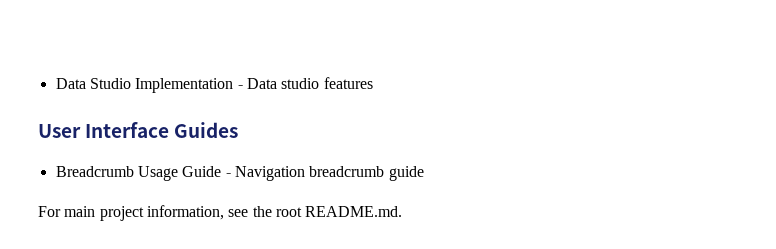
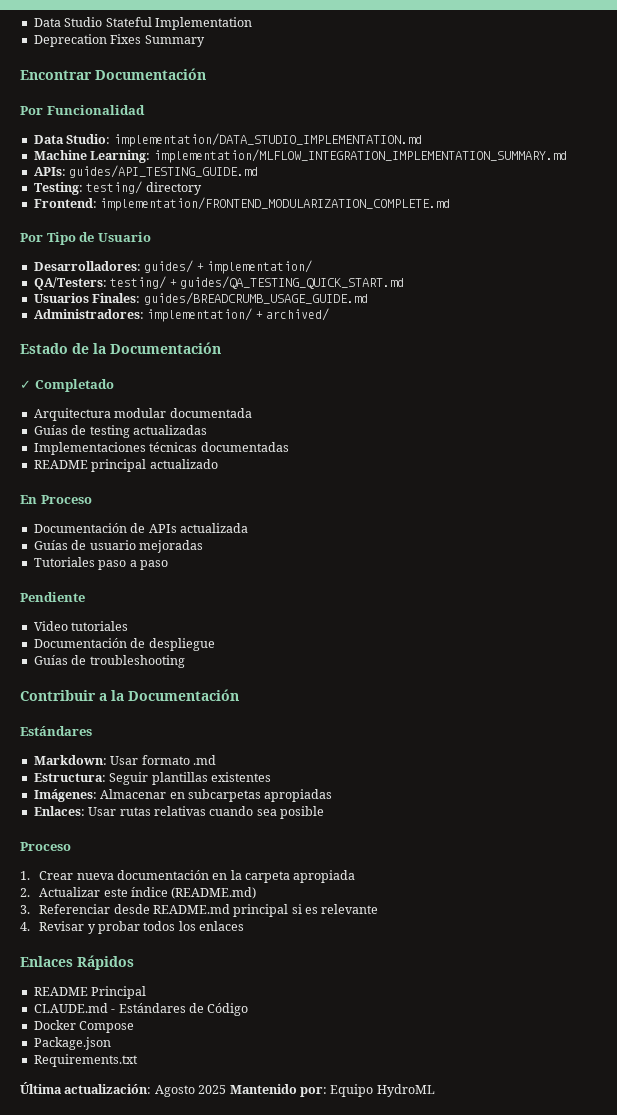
- Data Studio Implementation - Data studio features
- User Interface Guides
- Breadcrumb Usage Guide - Navigation breadcrumb guide
- For main project information, see the root README.md.
+ Data Studio Stateful Implementation
+ Deprecation Fixes Summary
+ Encontrar Documentación
+ Por Funcionalidad
+ Data Studio: implementation/DATA_STUDIO_IMPLEMENTATION.md
+ Machine Learning: implementation/MLFLOW_INTEGRATION_IMPLEMENTATION_SUMMARY.md
+ APIs: guides/API_TESTING_GUIDE.md
+ Testing: testing/ directory
+ Frontend: implementation/FRONTEND_MODULARIZATION_COMPLETE.md
+ Por Tipo de Usuario
+ Desarrolladores: guides/ + implementation/
+ QA/Testers: testing/ + guides/QA_TESTING_QUICK_START.md
+ Usuarios Finales: guides/BREADCRUMB_USAGE_GUIDE.md
+ Administradores: implementation/ + archived/
+ Estado de la Documentación
+ ✓ Completado
+ Arquitectura modular documentada
+ Guías de testing actualizadas
+ Implementaciones técnicas documentadas
+ README principal actualizado
+ En Proceso
+ Documentación de APIs actualizada
+ Guías de usuario mejoradas
+ Tutoriales paso a paso
+ Pendiente
+ Video tutoriales
+ Documentación de despliegue
+ Guías de troubleshooting
+ Contribuir a la Documentación
+ Estándares
+ Markdown: Usar formato .md
+ Estructura: Seguir plantillas existentes
+ Imágenes: Almacenar en subcarpetas apropiadas
+ Enlaces: Usar rutas relativas cuando sea posible
+ Proceso
+ 1. Crear nueva documentación en la carpeta apropiada
+ 2. Actualizar este índice (README.md)
+ 3. Referenciar desde README.md principal si es relevante
+ 4. Revisar y probar todos los enlaces
+ Enlaces Rápidos
+ README Principal
+ CLAUDE.md - Estándares de Código
+ Docker Compose
+ Package.json
+ Requirements.txt
+ Última actualización: Agosto 2025 Mantenido por: Equipo HydroML

